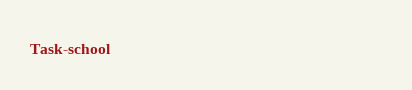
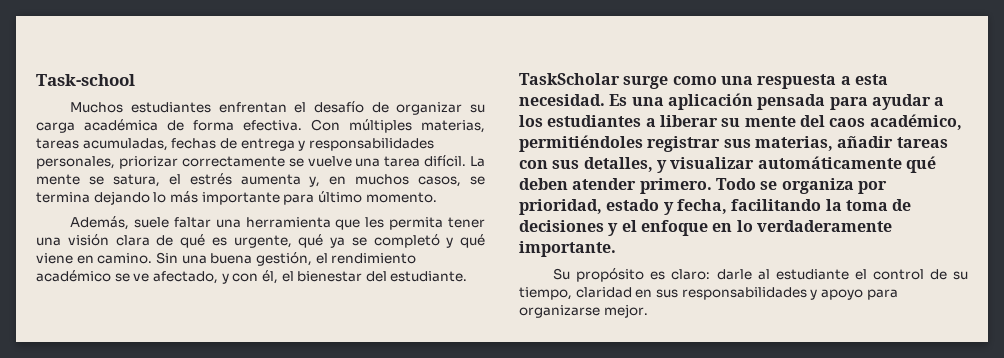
+ Muchos estudiantes enfrentan el desafío de organizar su carga académica de forma efectiva. Con múltiples materias, tareas acumuladas, fechas de entrega y responsabilidades personales, priorizar correctamente se vuelve una tarea difícil. La mente se satura, el estrés aumenta y, en muchos casos, se termina dejando lo más importante para último momento.
+ Además, suele faltar una herramienta que les permita tener una visión clara de qué es urgente, qué ya se completó y qué viene en camino. Sin una buena gestión, el rendimiento académico se ve afectado, y con él, el bienestar del estudiante.
+ TaskScholar surge como una respuesta a esta necesidad. Es una aplicación pensada para ayudar a los estudiantes a liberar su mente del caos académico, permitiéndoles registrar sus materias, añadir tareas con sus detalles, y visualizar automáticamente qué deben atender primero. Todo se organiza por prioridad, estado y fecha, facilitando la toma de decisiones y el enfoque en lo verdaderamente importante.
+ Su propósito es claro: darle al estudiante el control de su tiempo, claridad en sus responsabilidades y apoyo para organizarse mejor.

